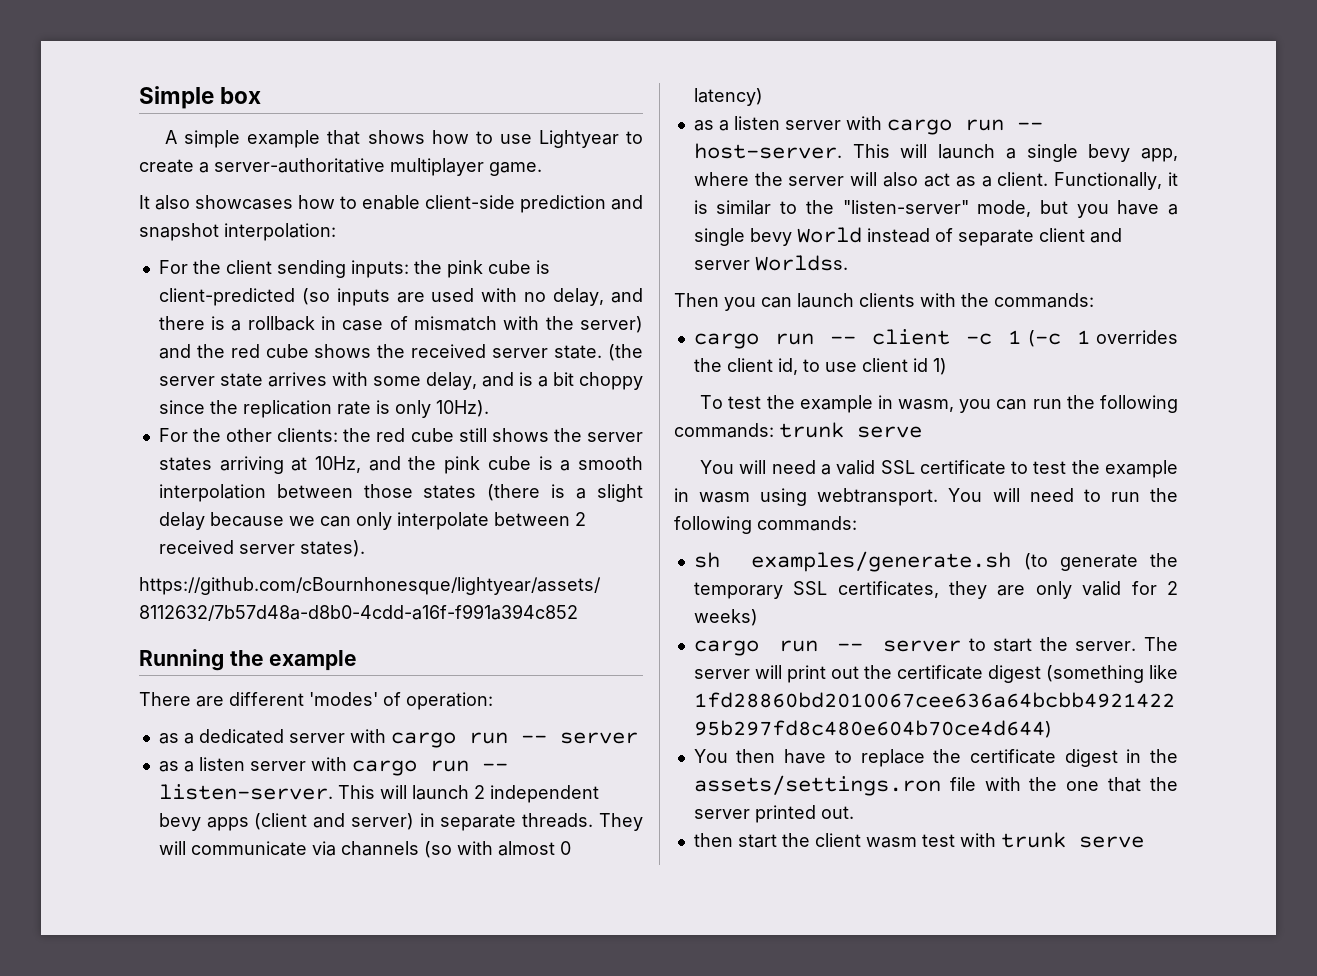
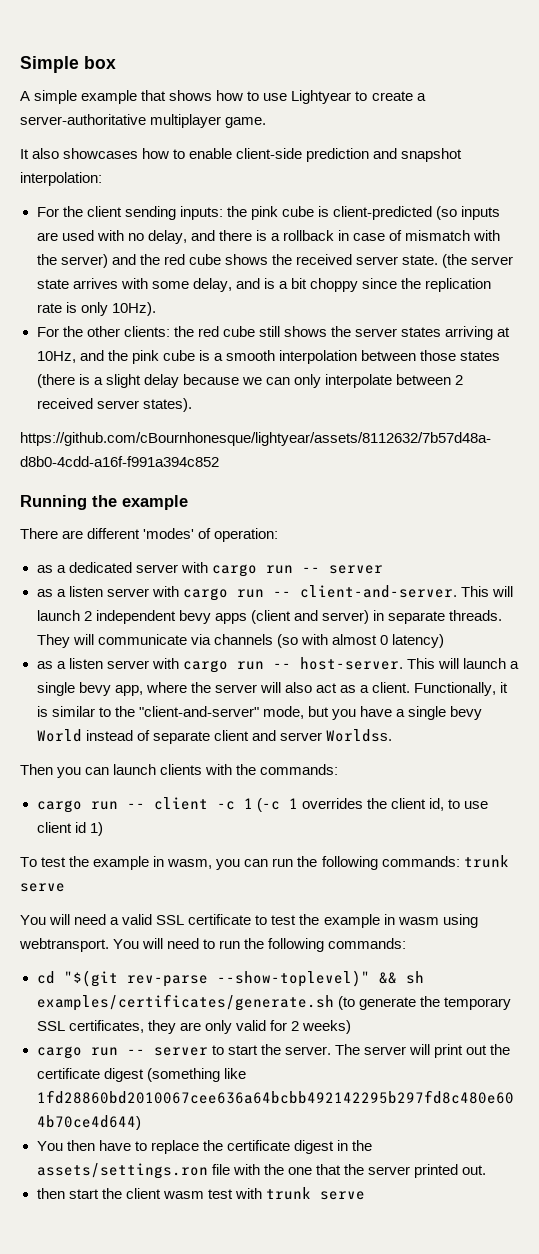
- as a listen server with cargo run -- listen-server.
+ as a listen server with cargo run -- client-and-server.
- Functionally, it is similar to the "listen-server" mode, but you have a single bevy World instead of separate client and server Worldss.
+ Functionally, it is similar to the "client-and-server" mode, but you have a single bevy World instead of separate client and server Worldss.
- sh examples/generate.sh (to generate the temporary SSL certificates, they are only valid for 2 weeks)
+ cd "$(git rev-parse --show-toplevel)" && sh examples/certificates/generate.sh (to generate the temporary SSL certificates, they are only valid for 2 weeks)

